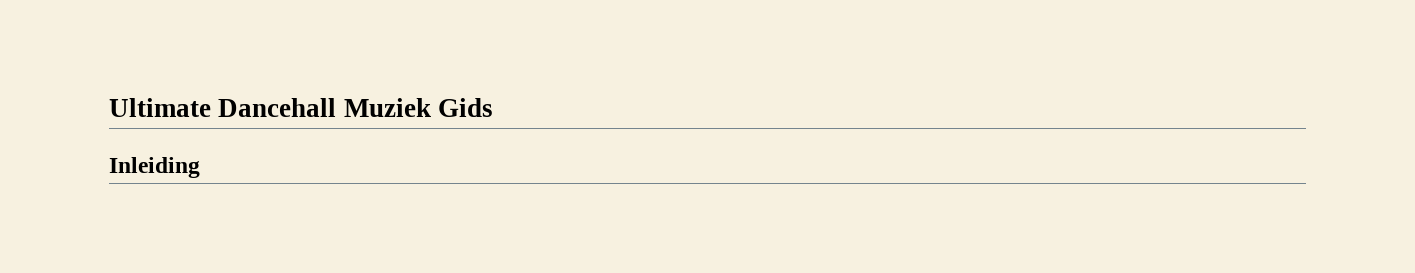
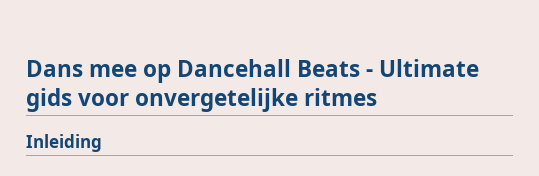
- Ultimate Dancehall Muziek Gids
+ Dans mee op Dancehall Beats - Ultimate gids voor onvergetelijke ritmes

